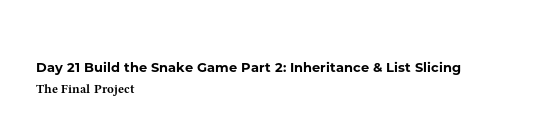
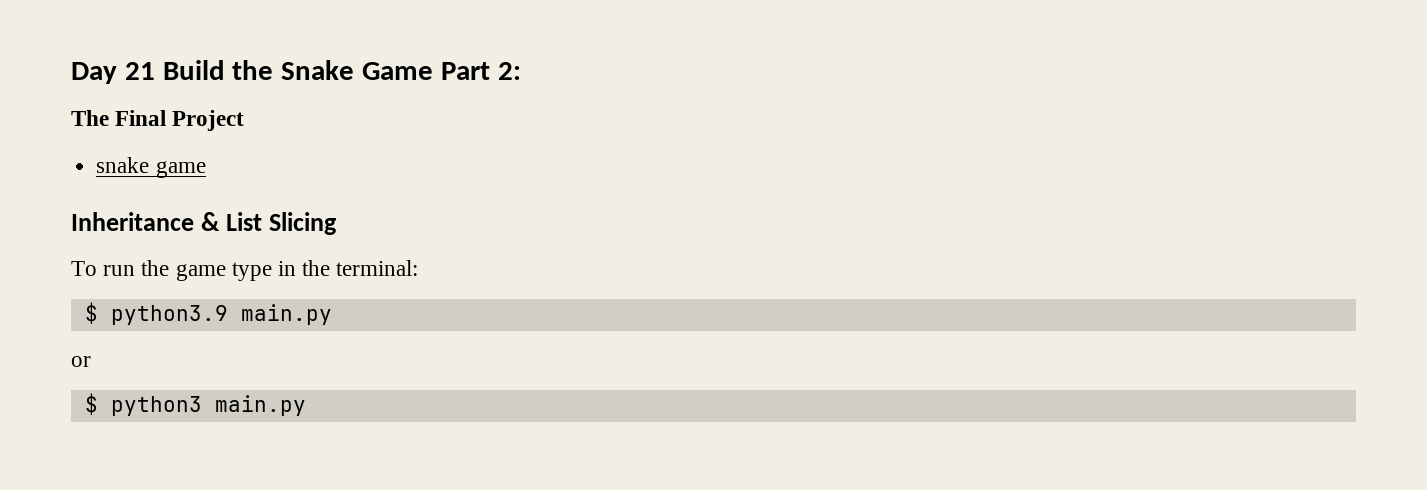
- Day 21 Build the Snake Game Part 2: Inheritance & List Slicing
+ Day 21 Build the Snake Game Part 2:
+ The Final Project
+ snake game
+ Inheritance & List Slicing
- The Final Project
+ To run the game type in the terminal:
+ $ python3.9 main.py
+ or
+ $ python3 main.py

